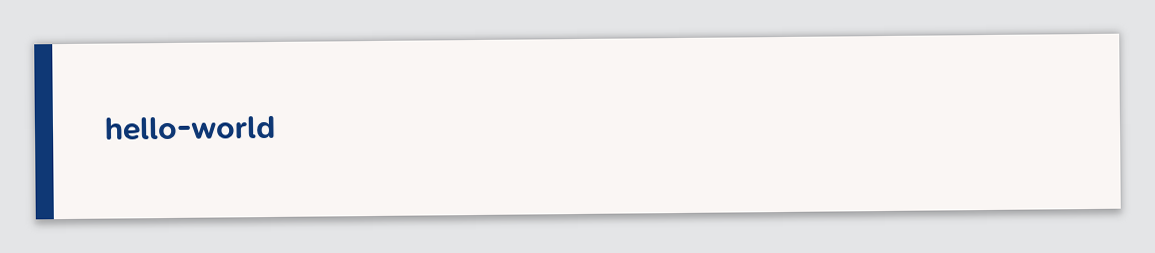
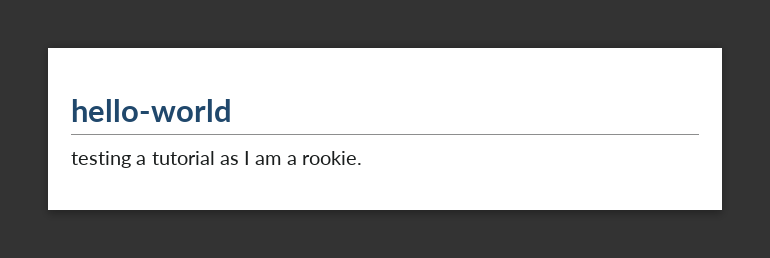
+ testing a tutorial as I am a rookie.

